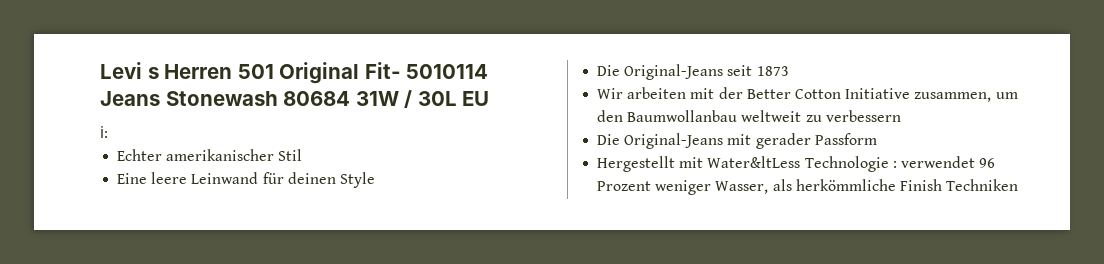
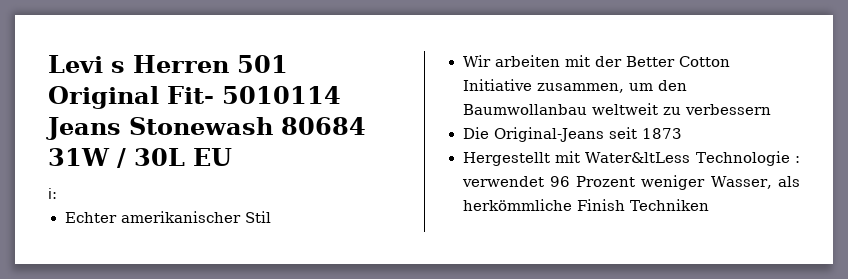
- Eine leere Leinwand für deinen Style
- Die Original-Jeans seit 1873
- Die Original-Jeans mit gerader Passform
+ Die Original-Jeans seit 1873

